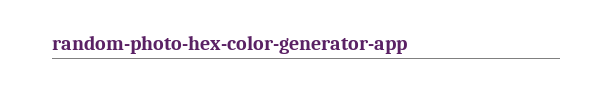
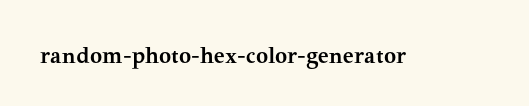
- random-photo-hex-color-generator-app
+ random-photo-hex-color-generator

